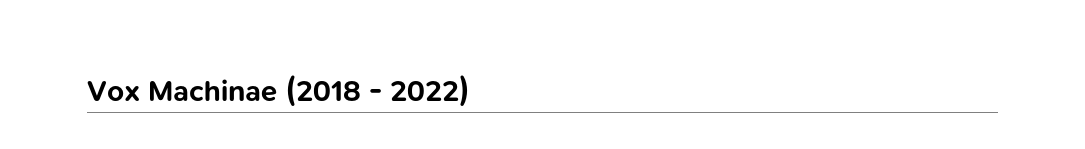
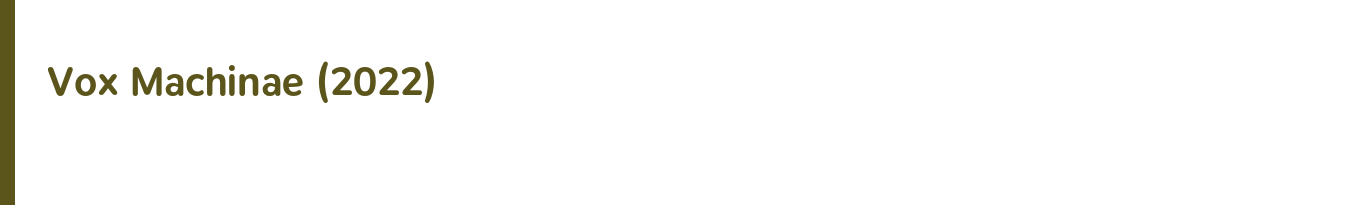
- Vox Machinae (2018 - 2022)
+ Vox Machinae (2022)

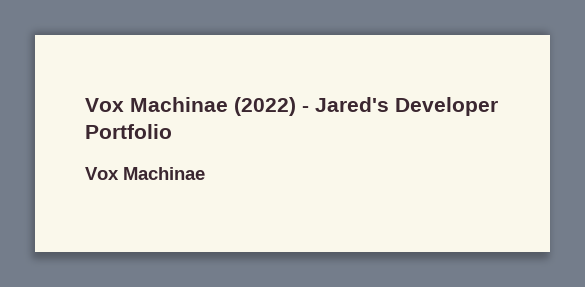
- Vox Machinae (2022)
+ Vox Machinae (2022) - Jared's Developer Portfolio
+ Vox Machinae

